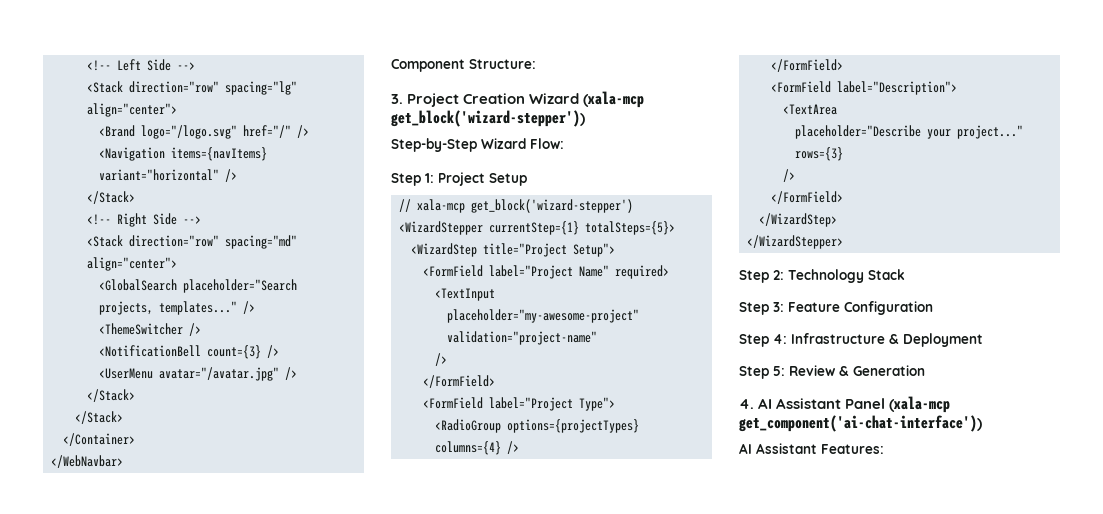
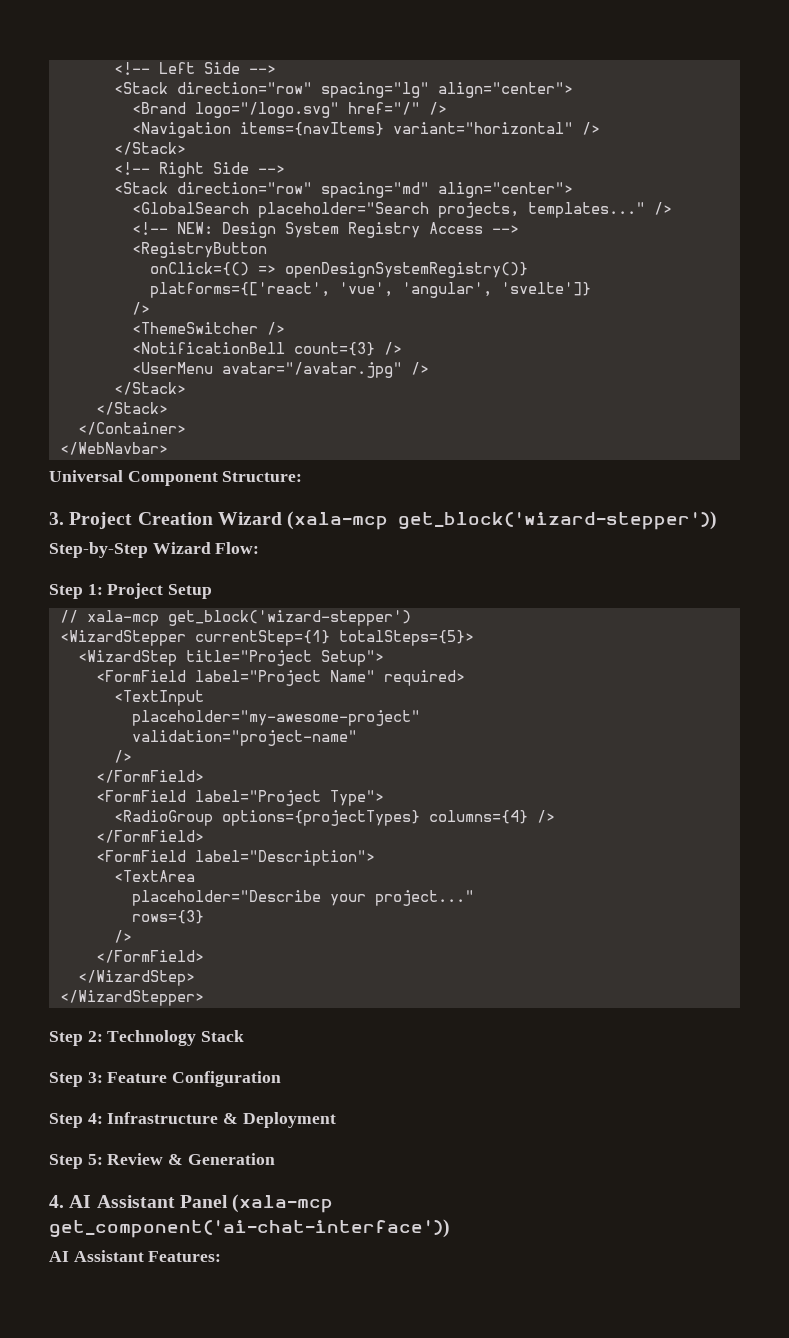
+ <!-- NEW: Design System Registry Access -->
+ <RegistryButton
+ onClick={() => openDesignSystemRegistry()}
+ platforms={['react', 'vue', 'angular', 'svelte']}
+ />
- Component Structure:
+ Universal Component Structure:

